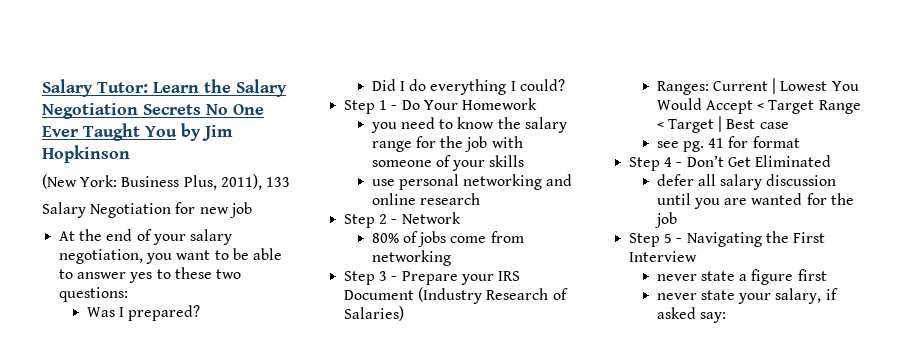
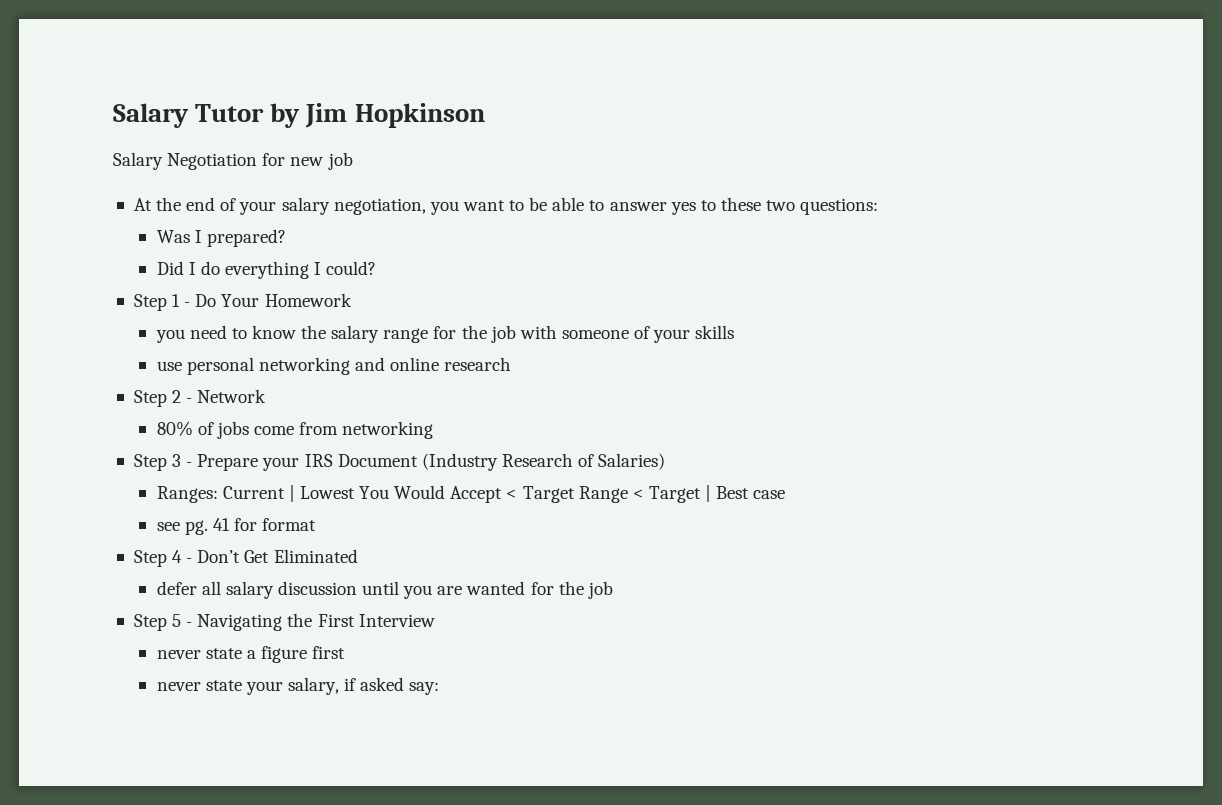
- Salary Tutor: Learn the Salary Negotiation Secrets No One Ever Taught You by Jim Hopkinson
- (New York: Business Plus, 2011), 133
+ Salary Tutor by Jim Hopkinson

